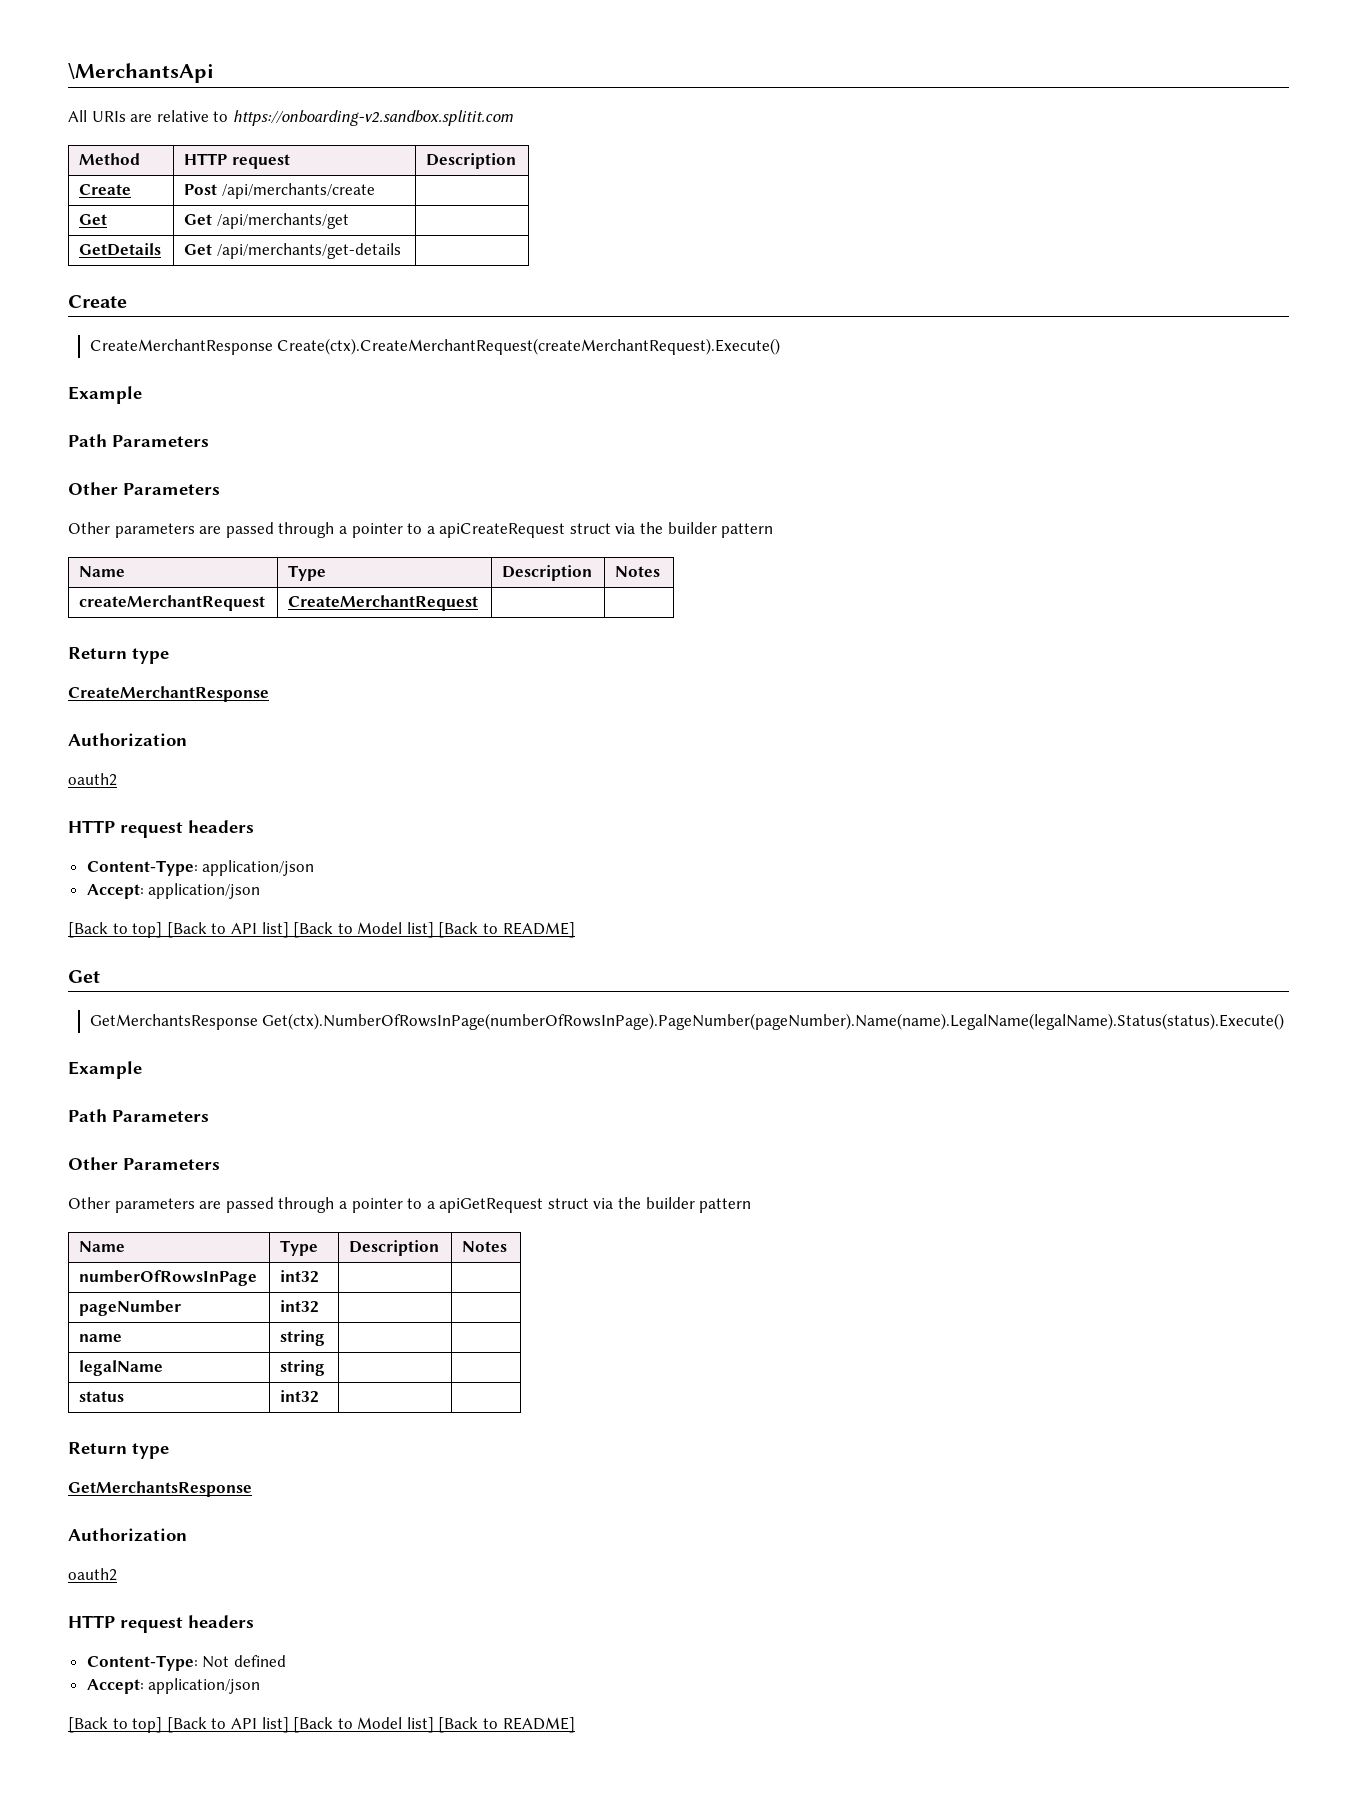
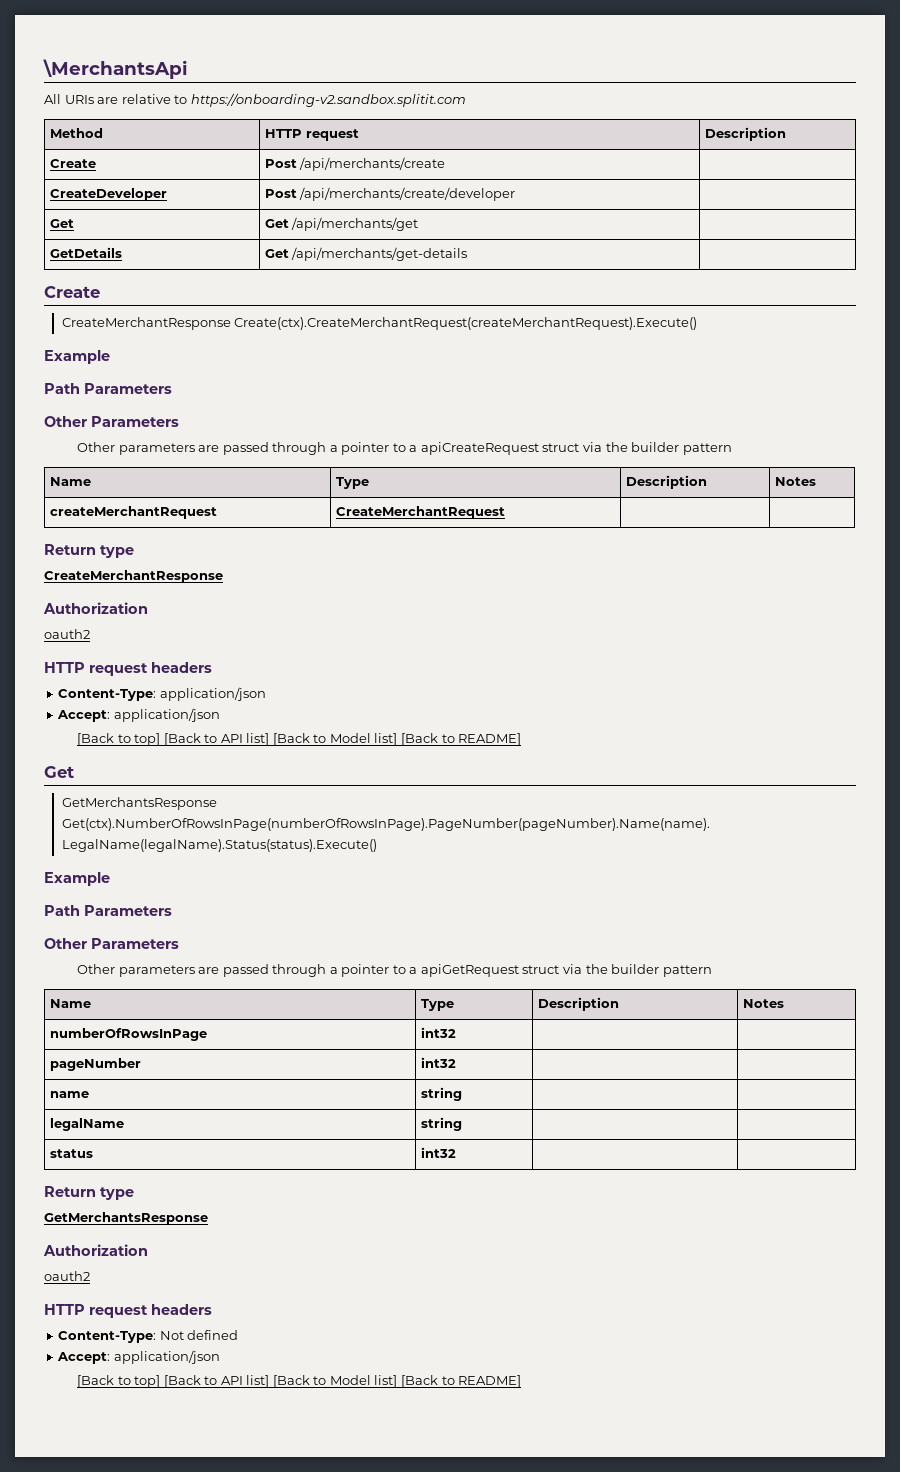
+ CreateDeveloper | Post /api/merchants/create/developer |

